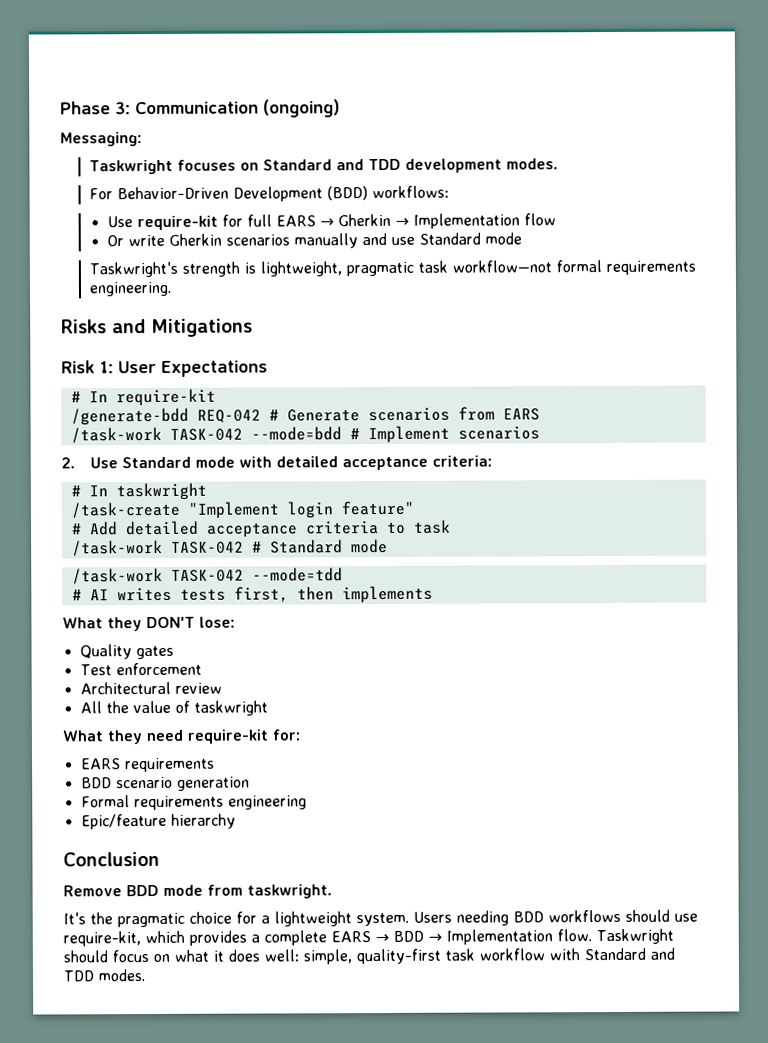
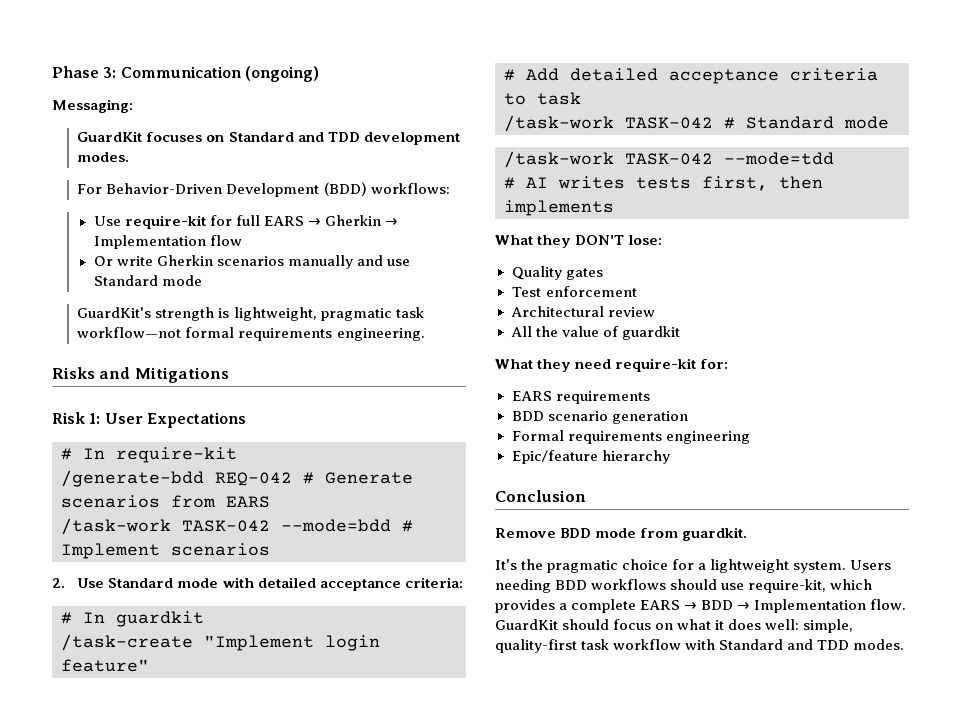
- Taskwright focuses on Standard and TDD development modes.
+ GuardKit focuses on Standard and TDD development modes.
- Taskwright's strength is lightweight, pragmatic task workflow—not formal requirements engineering.
+ GuardKit's strength is lightweight, pragmatic task workflow—not formal requirements engineering.
- # In taskwright
+ # In guardkit
- All the value of taskwright
+ All the value of guardkit
- Remove BDD mode from taskwright.
+ Remove BDD mode from guardkit.
- Taskwright should focus on what it does well: simple, quality-first task workflow with Standard and TDD modes.
+ GuardKit should focus on what it does well: simple, quality-first task workflow with Standard and TDD modes.

